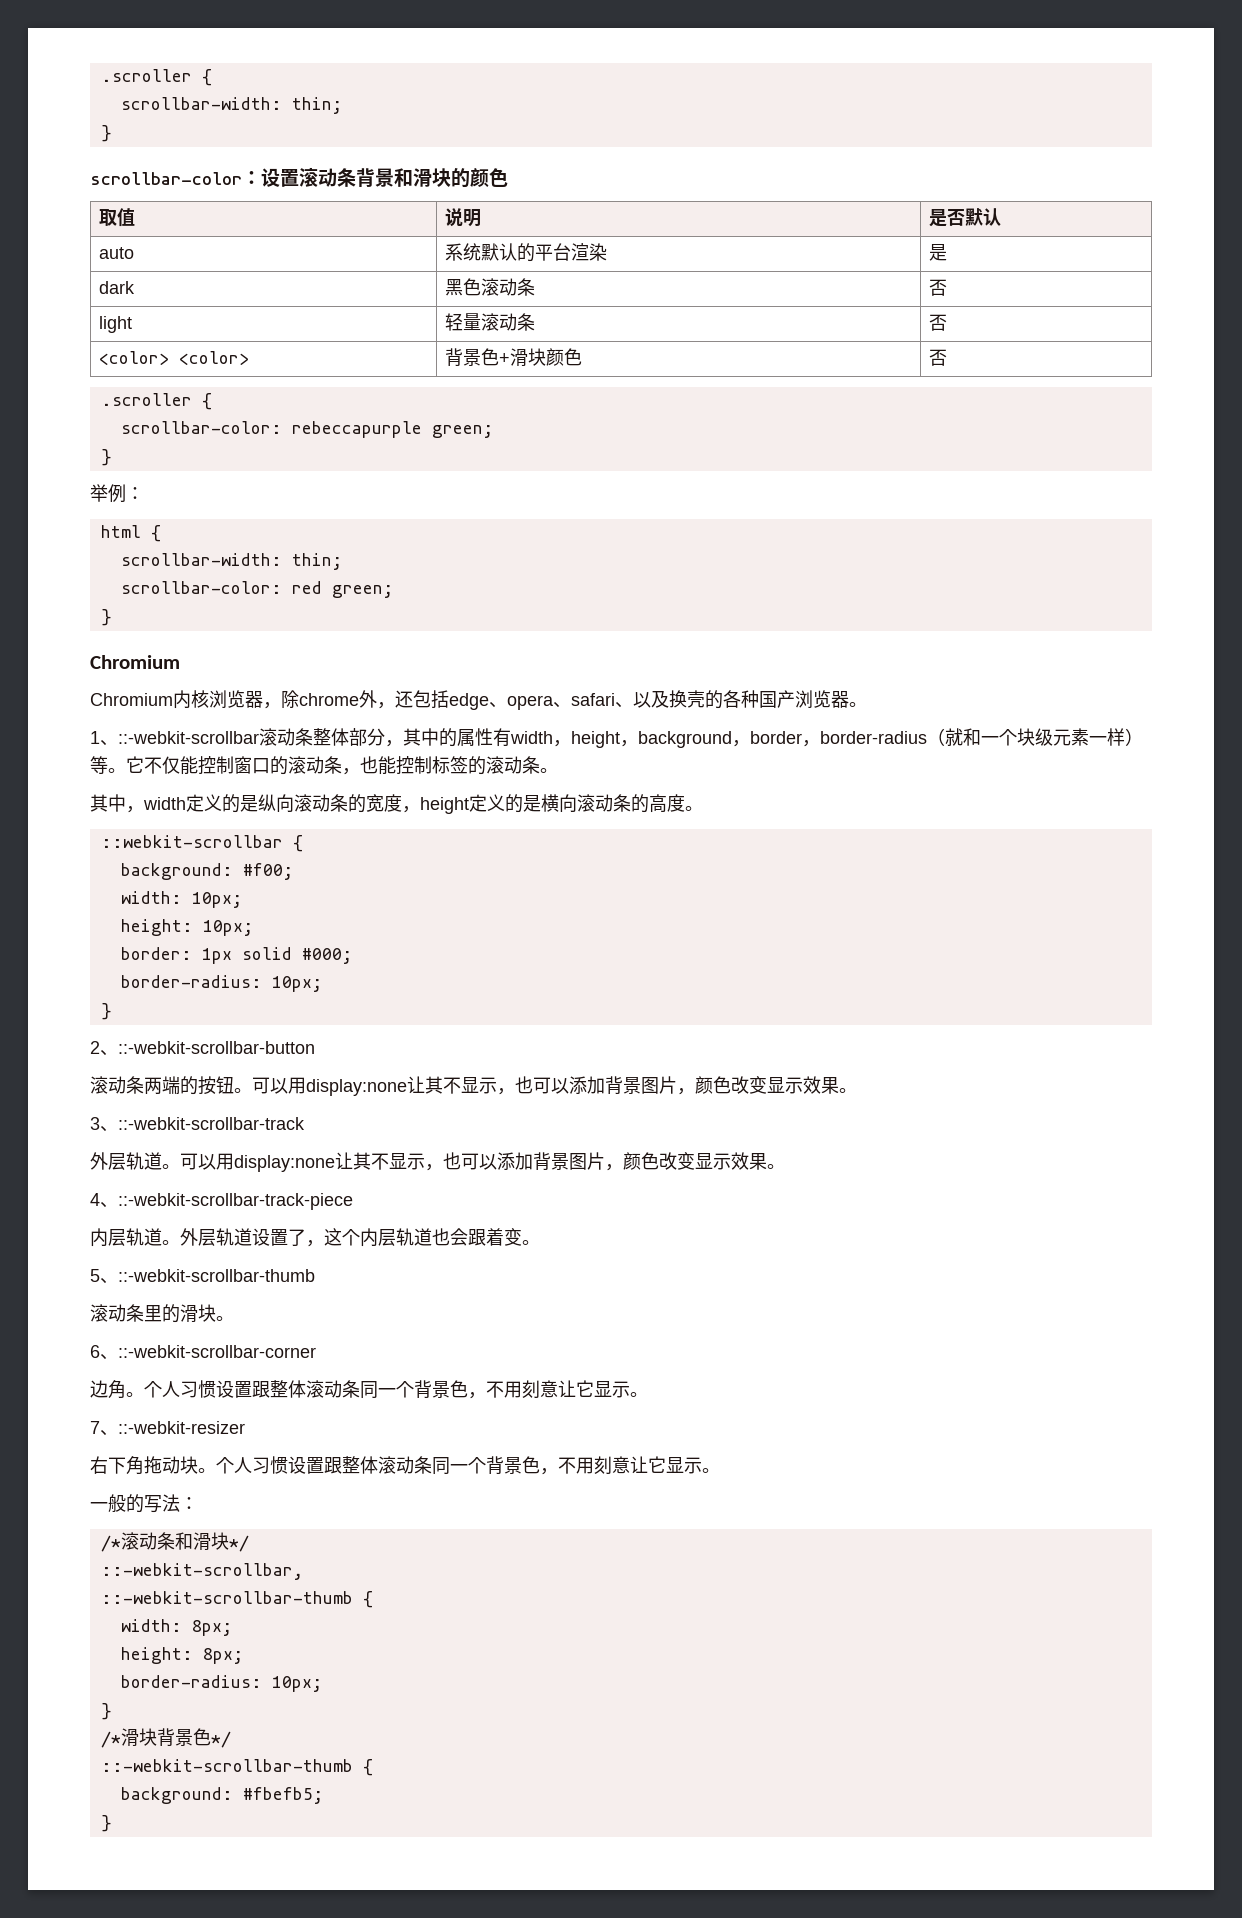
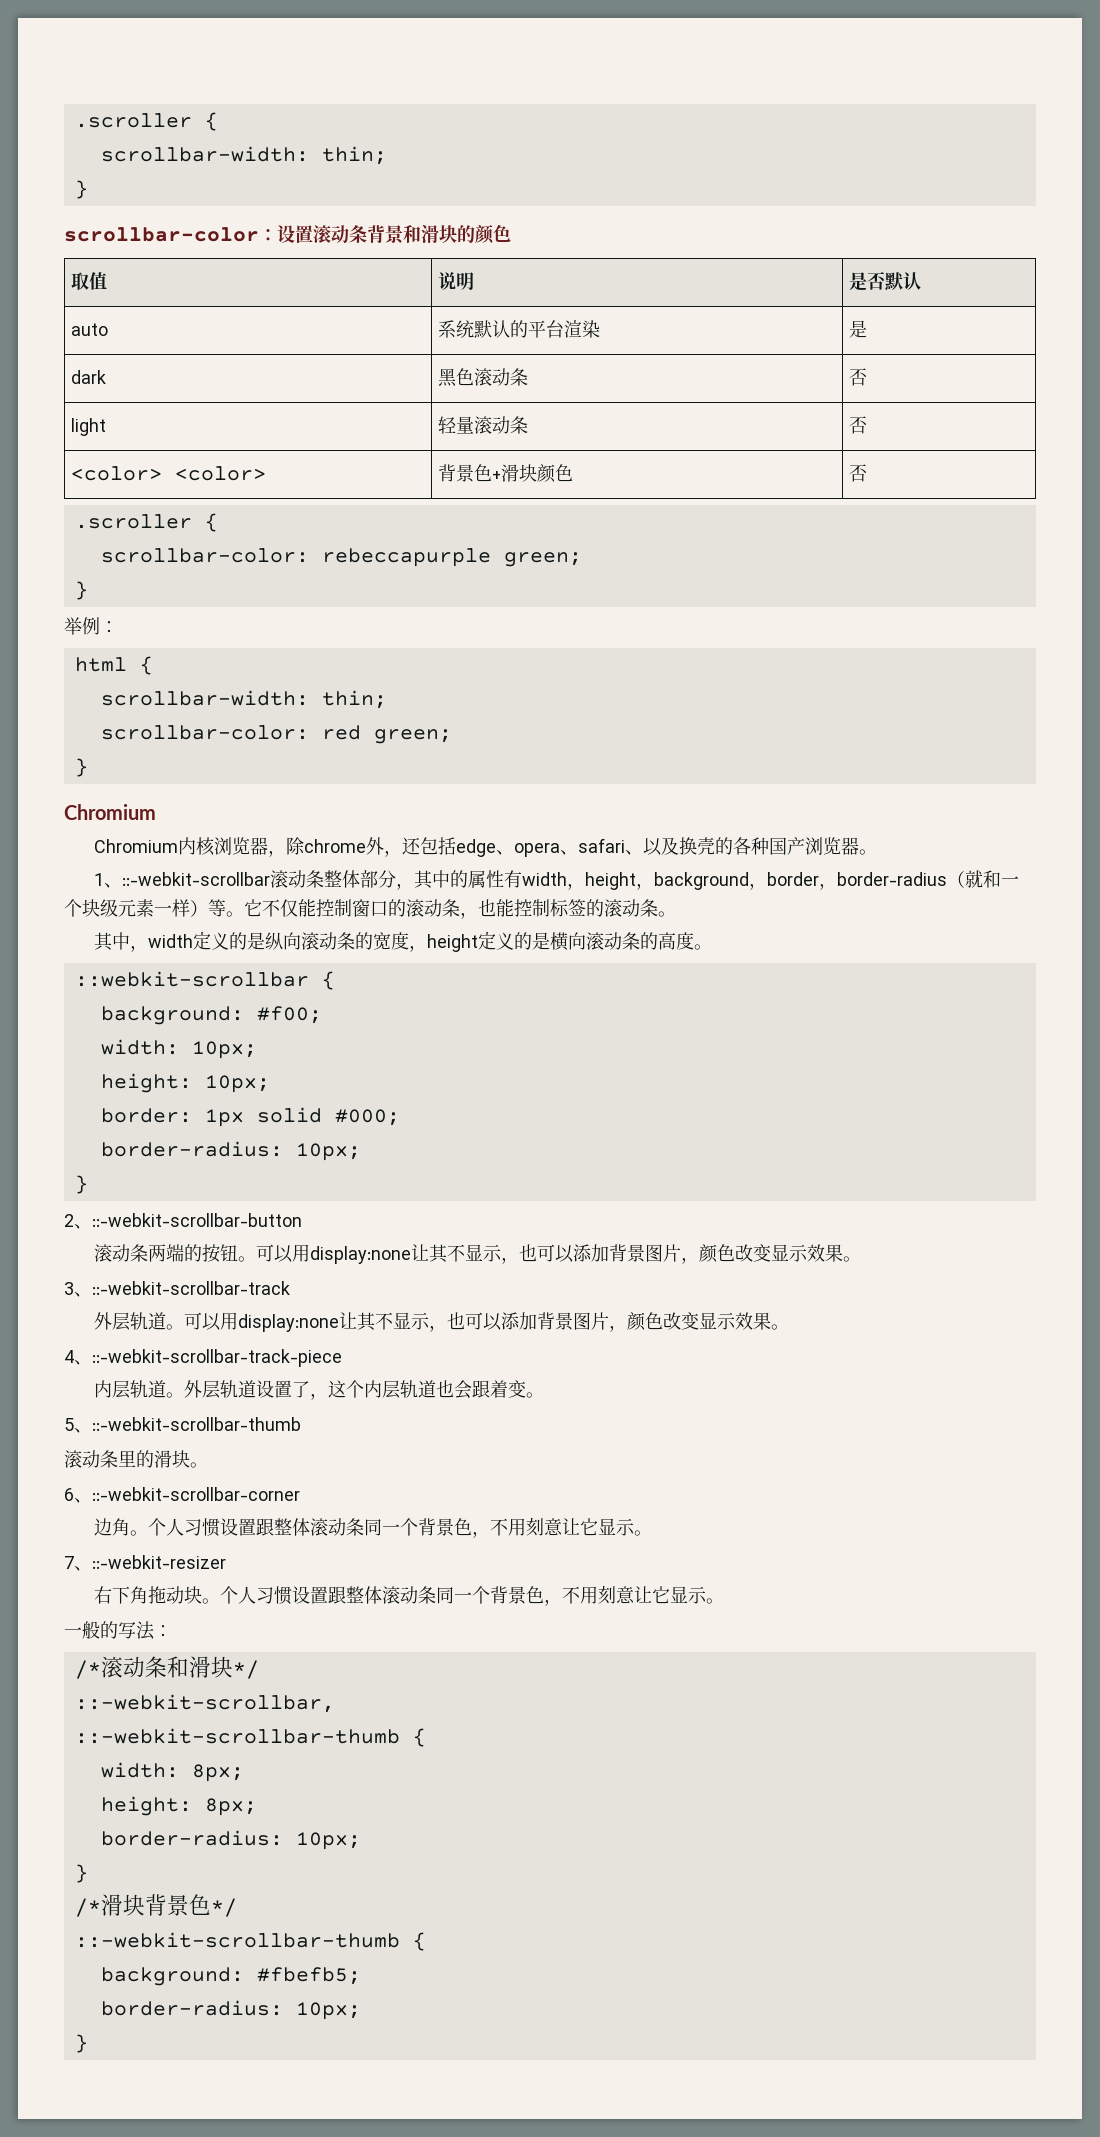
  background: #fbefb5;
+ border-radius: 10px;

